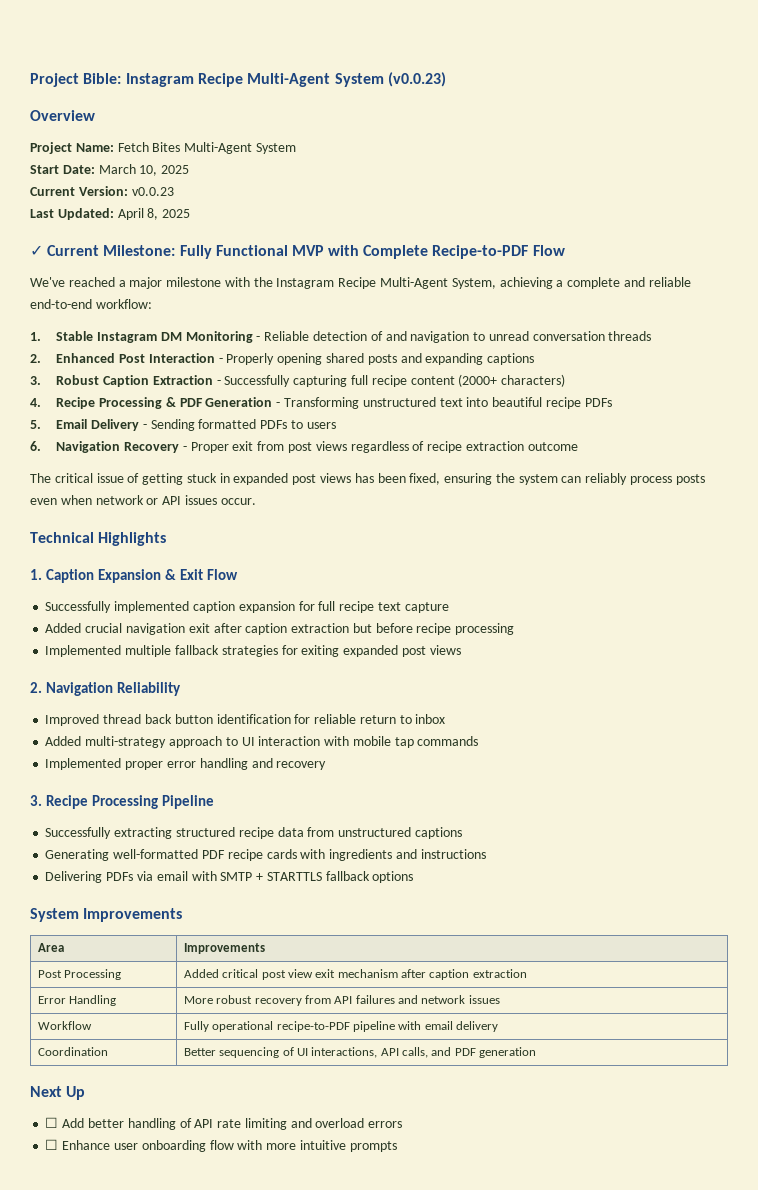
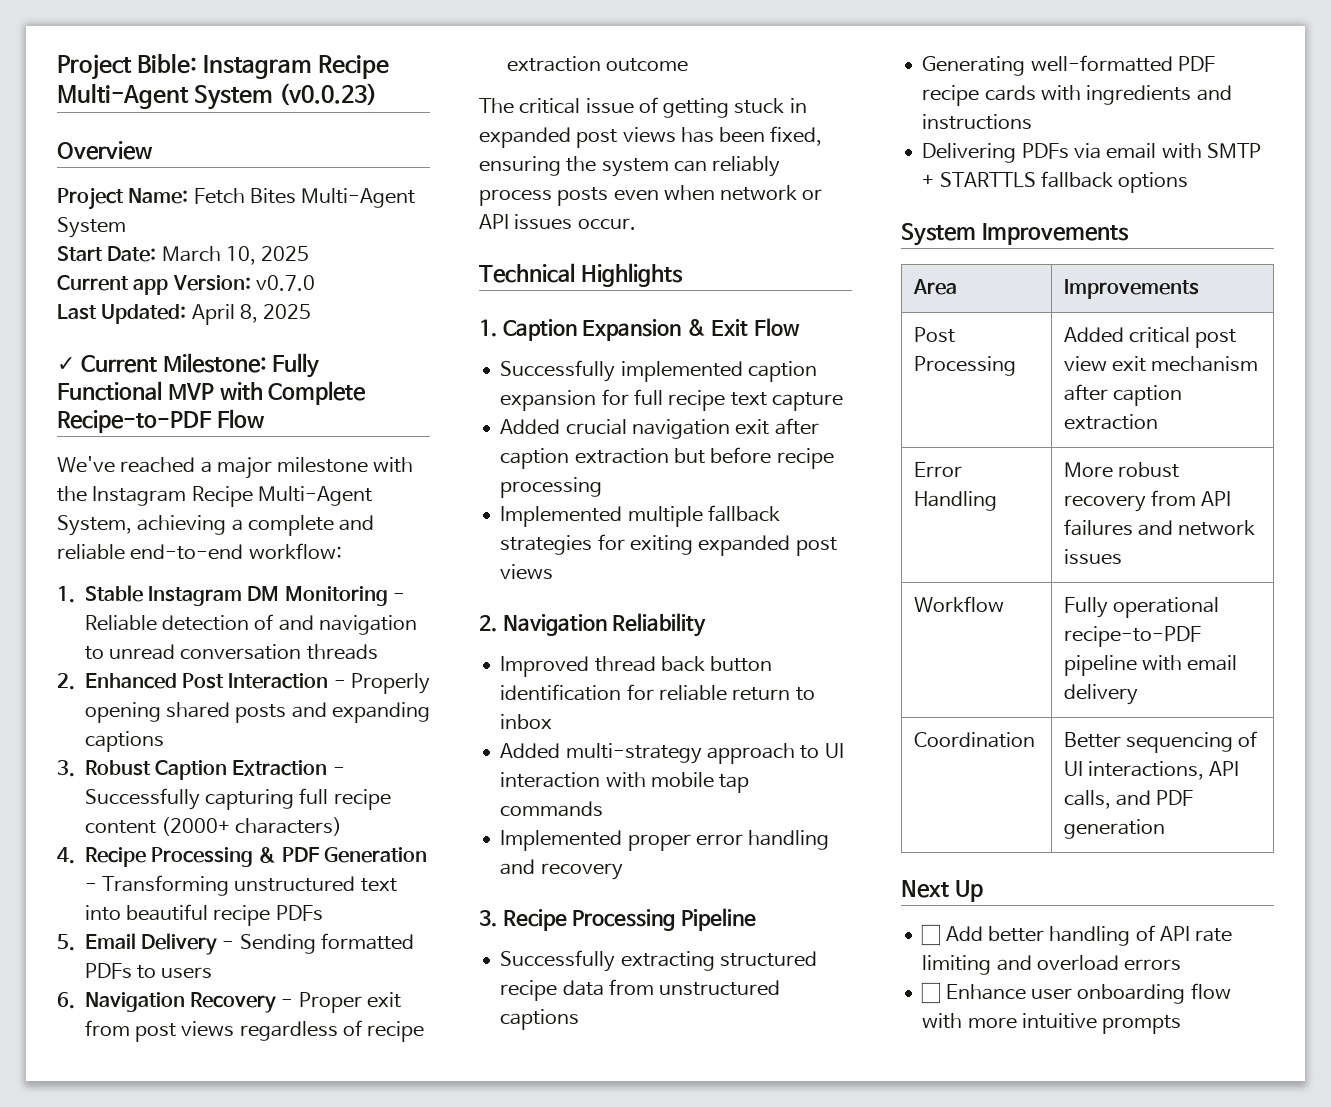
- Current Version: v0.0.23
+ Current app Version: v0.7.0

